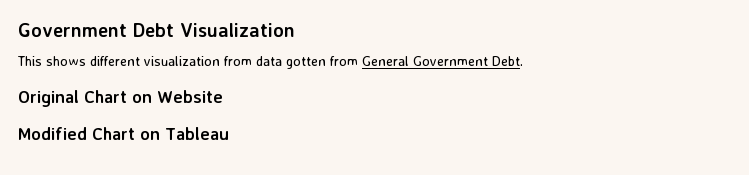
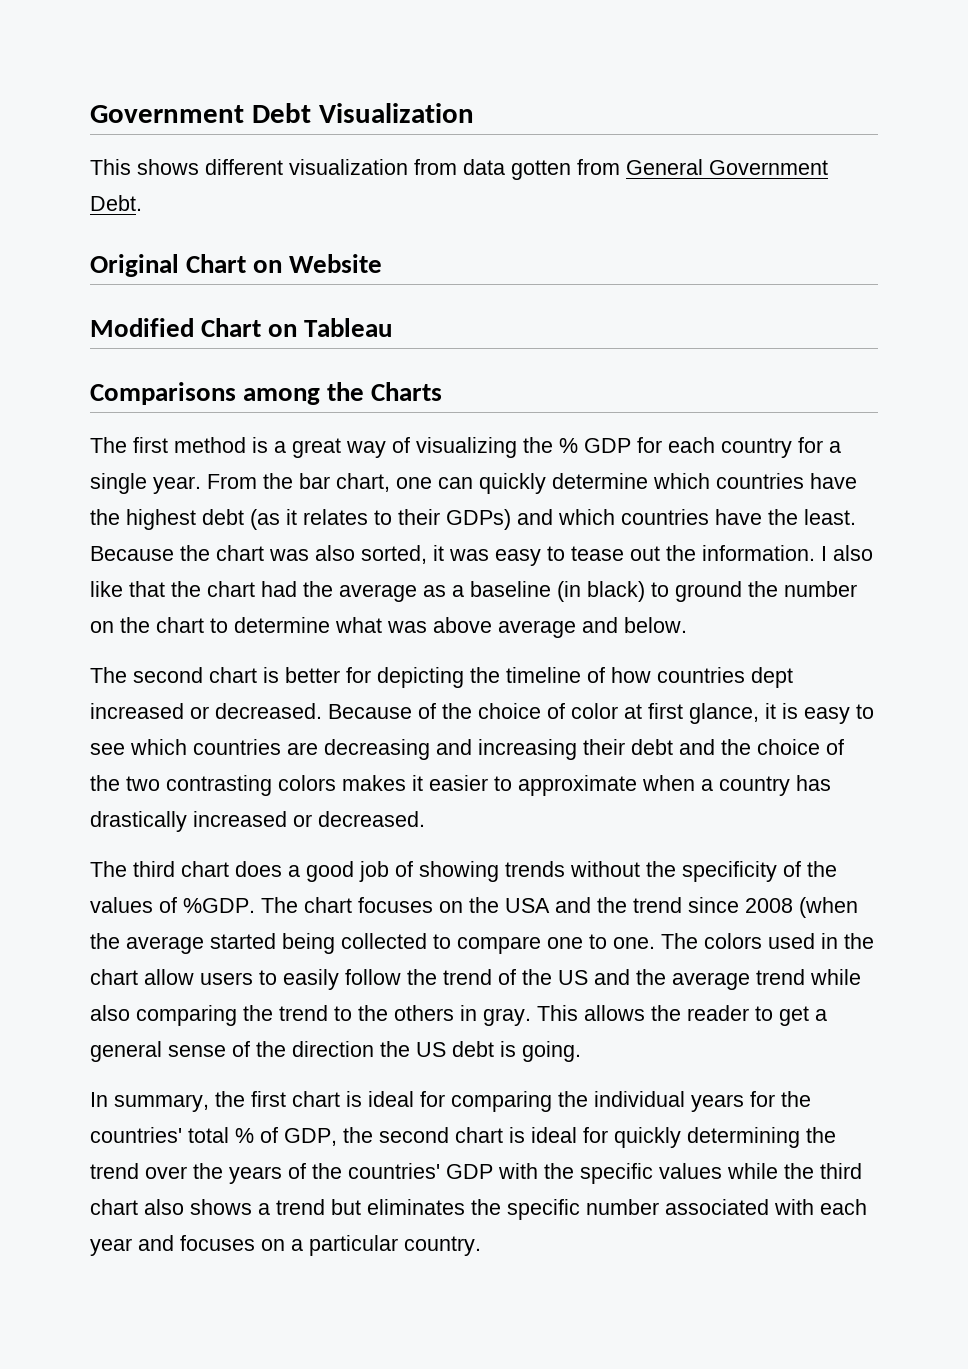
+ Comparisons among the Charts
+ The first method is a great way of visualizing the % GDP for each country for a single year. From the bar chart, one can quickly determine which countries have the highest debt (as it relates to their GDPs) and which countries have the least. Because the chart was also sorted, it was easy to tease out the information. I also like that the chart had the average as a baseline (in black) to ground the number on the chart to determine what was above average and below.
+ The second chart is better for depicting the timeline of how countries dept increased or decreased. Because of the choice of color at first glance, it is easy to see which countries are decreasing and increasing their debt and the choice of the two contrasting colors makes it easier to approximate when a country has drastically increased or decreased.
+ The third chart does a good job of showing trends without the specificity of the values of %GDP. The chart focuses on the USA and the trend since 2008 (when the average started being collected to compare one to one. The colors used in the chart allow users to easily follow the trend of the US and the average trend while also comparing the trend to the others in gray. This allows the reader to get a general sense of the direction the US debt is going.
+ In summary, the first chart is ideal for comparing the individual years for the countries' total % of GDP, the second chart is ideal for quickly determining the trend over the years of the countries' GDP with the specific values while the third chart also shows a trend but eliminates the specific number associated with each year and focuses on a particular country.

